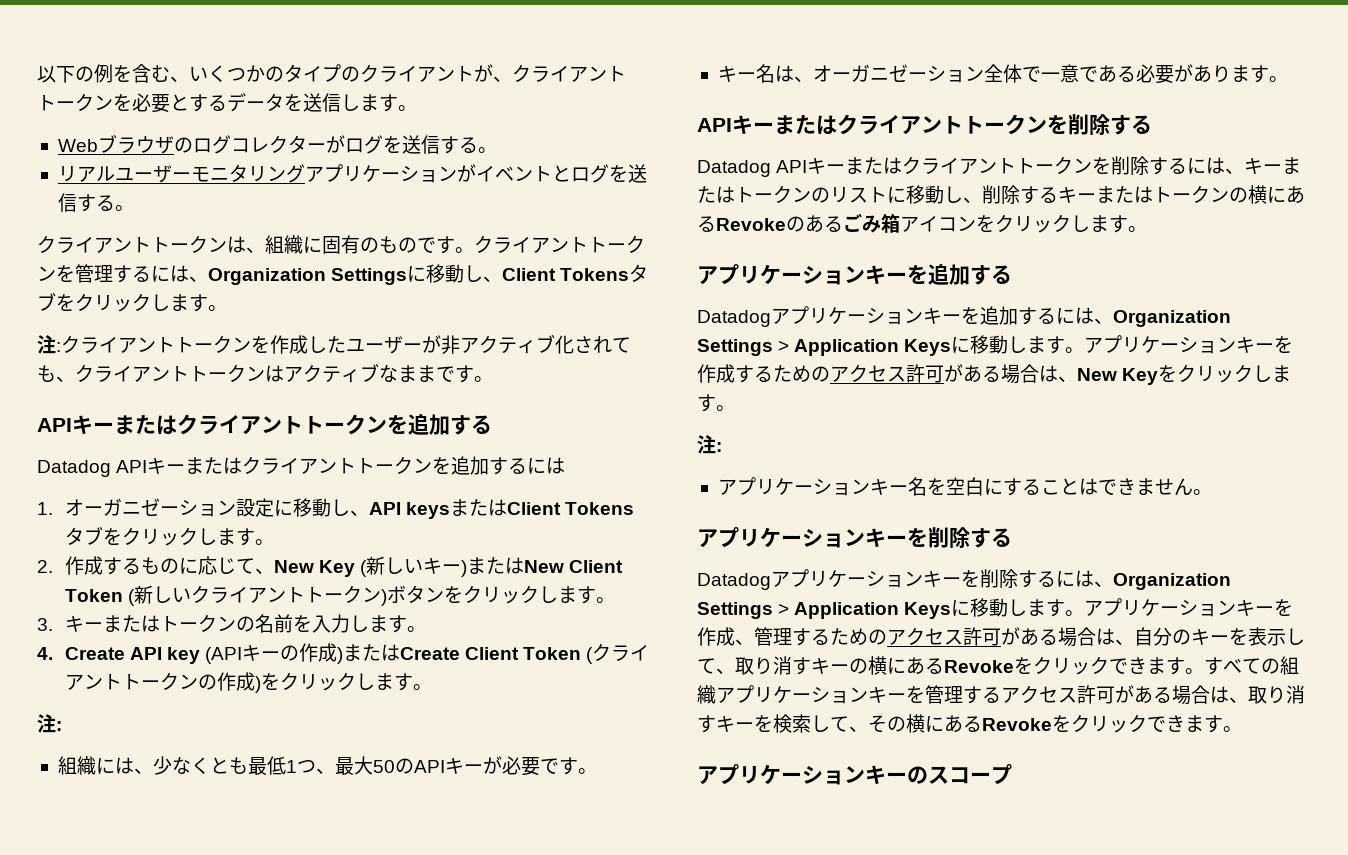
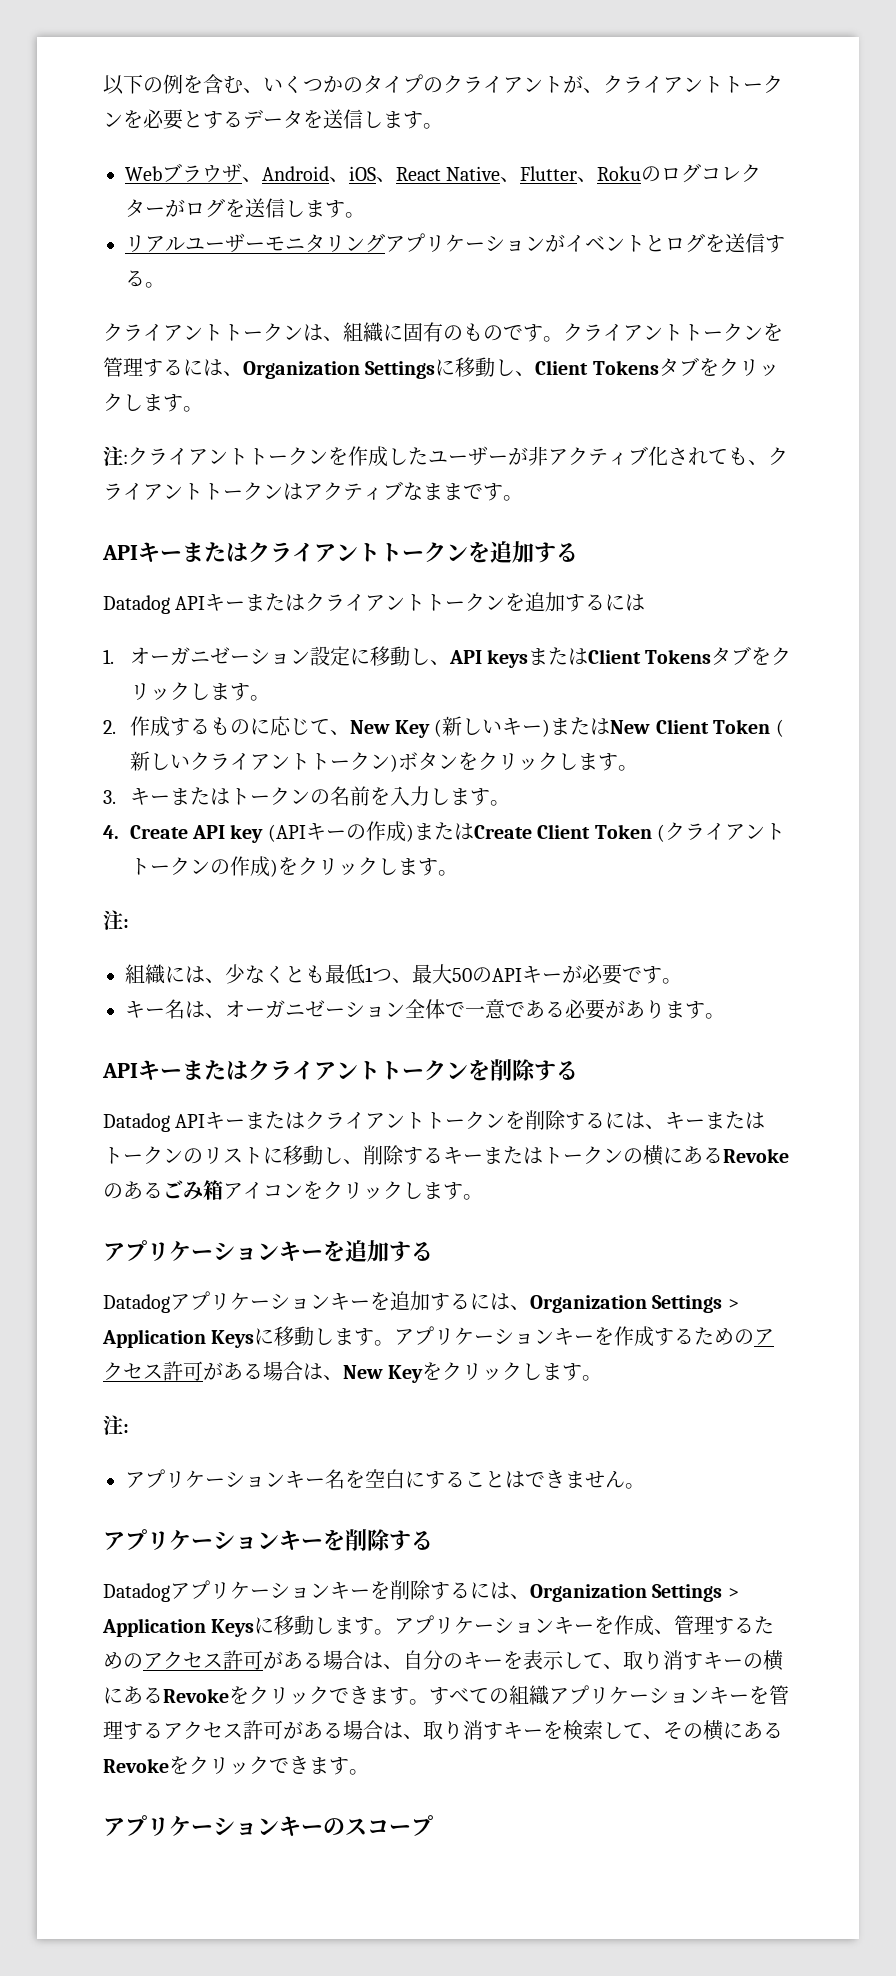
- Webブラウザのログコレクターがログを送信する。
+ Webブラウザ、Android、iOS、React Native、Flutter、Rokuのログコレクターがログを送信します。

